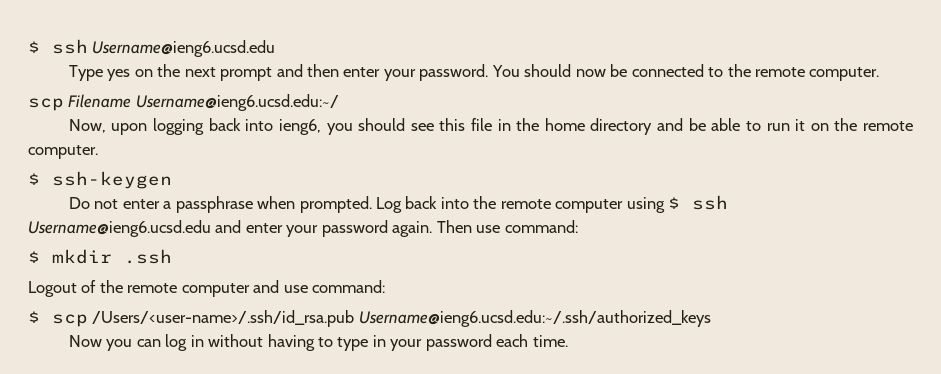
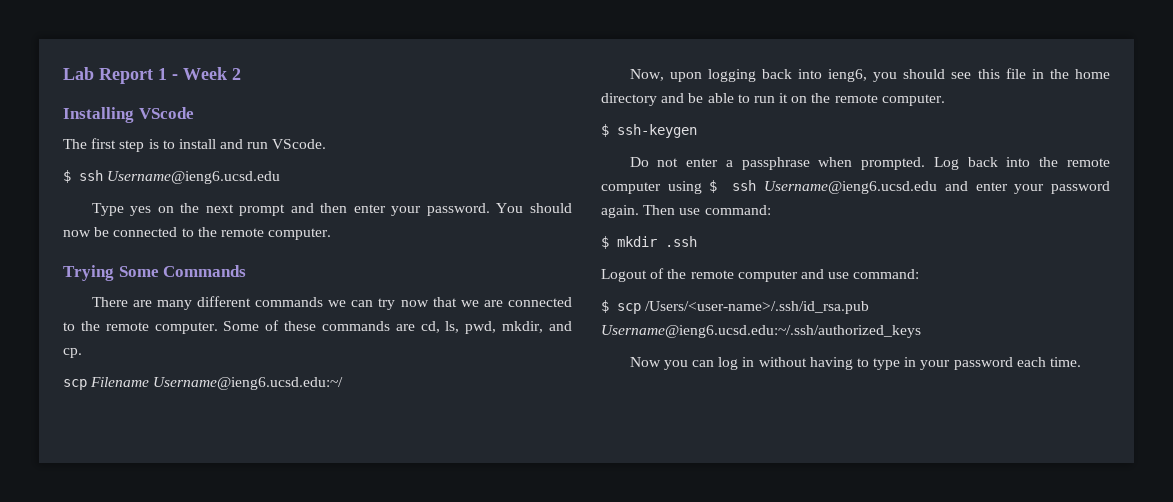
+ Lab Report 1 - Week 2
+ Installing VScode
+ The first step is to install and run VScode.
+ Trying Some Commands
+ There are many different commands we can try now that we are connected to the remote computer. Some of these commands are cd, ls, pwd, mkdir, and cp.

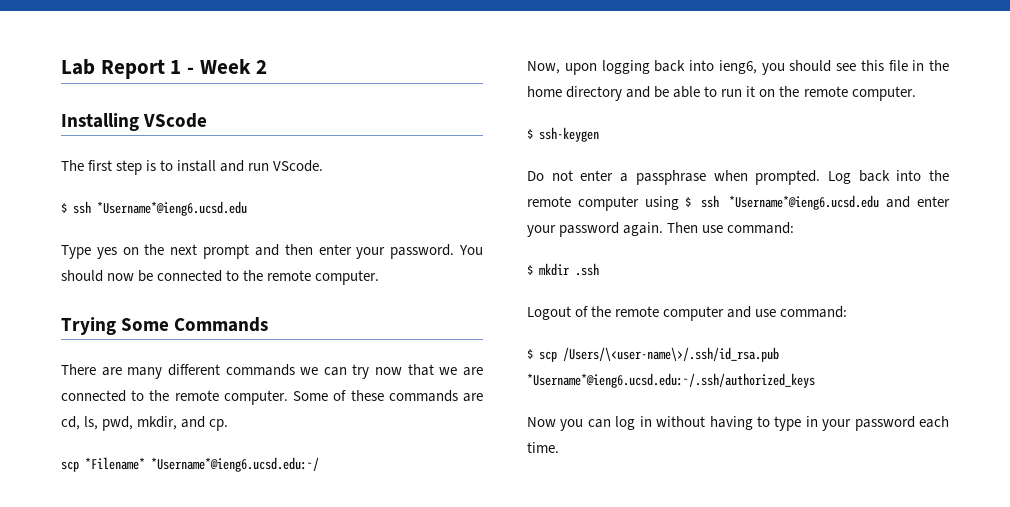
  The first step is to install and run VScode.
- $ ssh Username@ieng6.ucsd.edu
+ $ ssh *Username*@ieng6.ucsd.edu
- scp Filename Username@ieng6.ucsd.edu:~/
+ scp *Filename* *Username*@ieng6.ucsd.edu:~/
- Log back into the remote computer using $ ssh Username@ieng6.ucsd.edu and enter your password again.
+ Log back into the remote computer using $ ssh *Username*@ieng6.ucsd.edu and enter your password again.
- $ scp /Users/<user-name>/.ssh/id_rsa.pub Username@ieng6.ucsd.edu:~/.ssh/authorized_keys
+ $ scp /Users/\<user-name\>/.ssh/id_rsa.pub *Username*@ieng6.ucsd.edu:~/.ssh/authorized_keys

